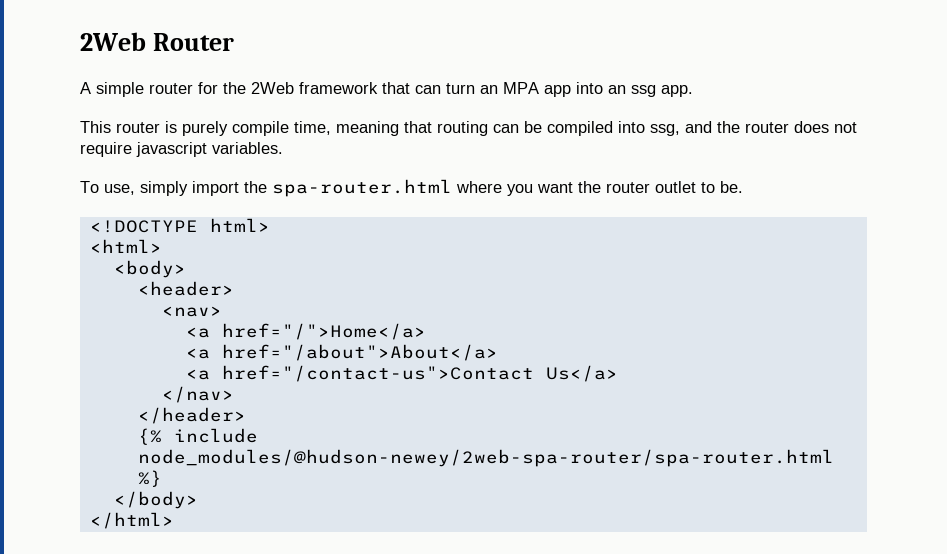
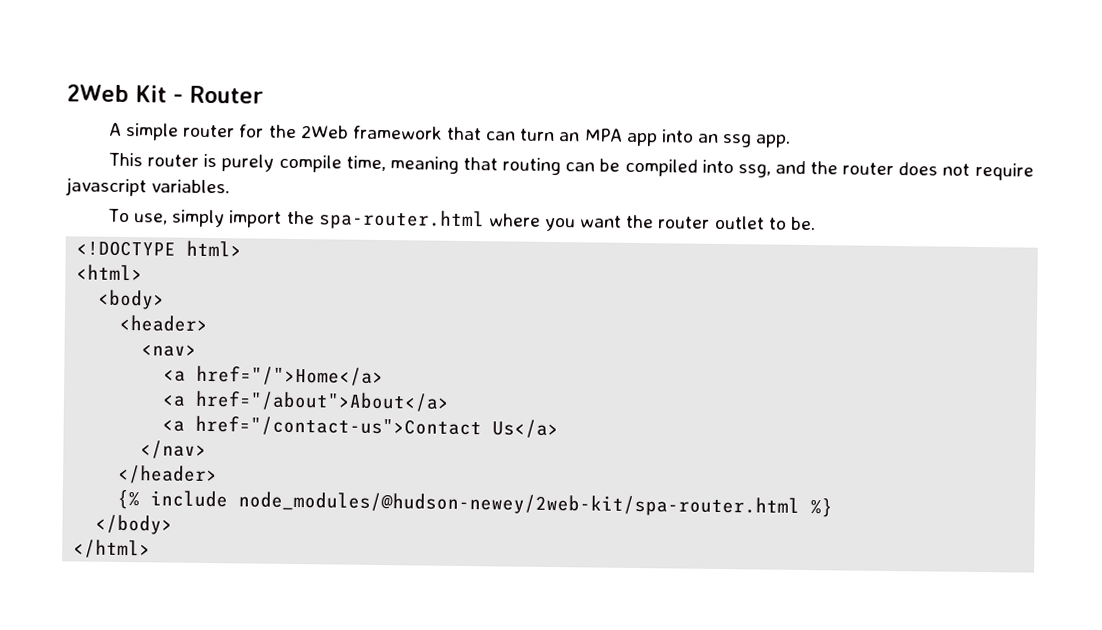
- 2Web Router
+ 2Web Kit - Router
- {% include node_modules/@hudson-newey/2web-spa-router/spa-router.html %}
+ {% include node_modules/@hudson-newey/2web-kit/spa-router.html %}

